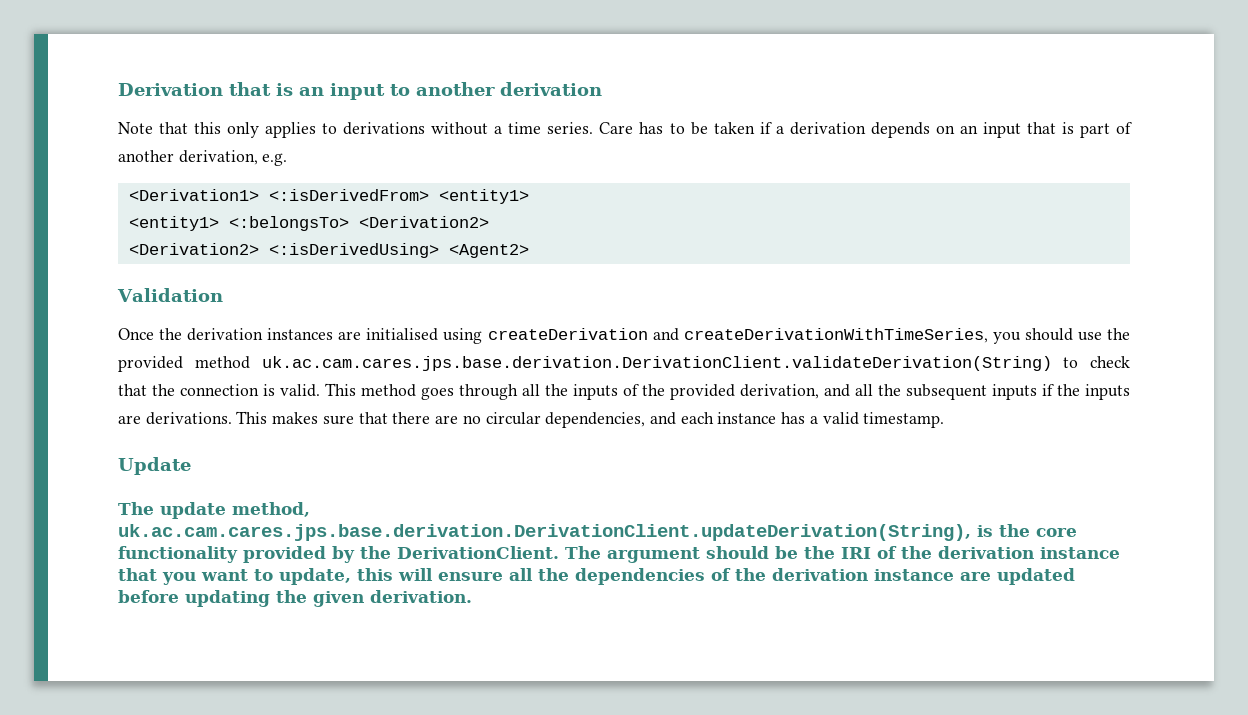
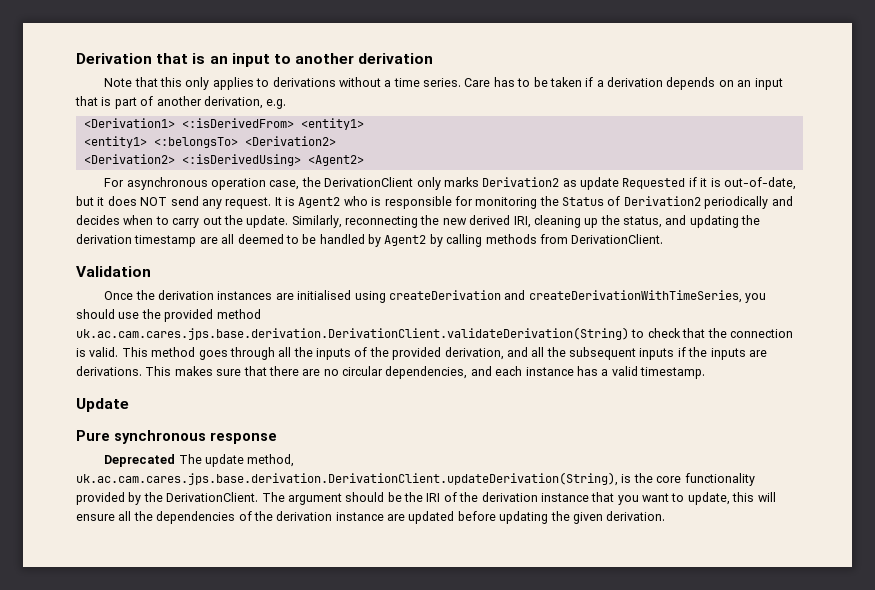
+ For asynchronous operation case, the DerivationClient only marks Derivation2 as update Requested if it is out-of-date, but it does NOT send any request. It is Agent2 who is responsible for monitoring the Status of Derivation2 periodically and decides when to carry out the update. Similarly, reconnecting the new derived IRI, cleaning up the status, and updating the derivation timestamp are all deemed to be handled by Agent2 by calling methods from DerivationClient.
- The update method, uk.ac.cam.cares.jps.base.derivation.DerivationClient.updateDerivation(String), is the core functionality provided by the DerivationClient.
+ Pure synchronous response
+ Deprecated The update method, uk.ac.cam.cares.jps.base.derivation.DerivationClient.updateDerivation(String), is the core functionality provided by the DerivationClient.

